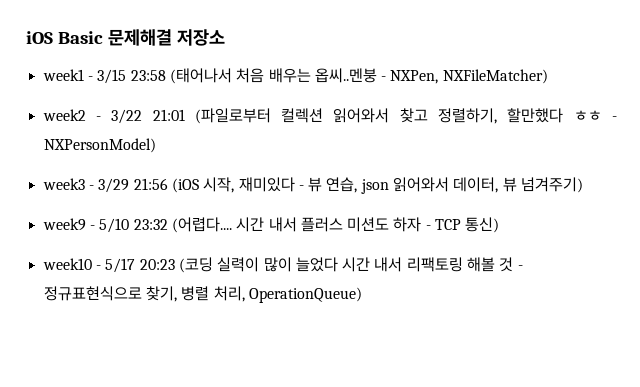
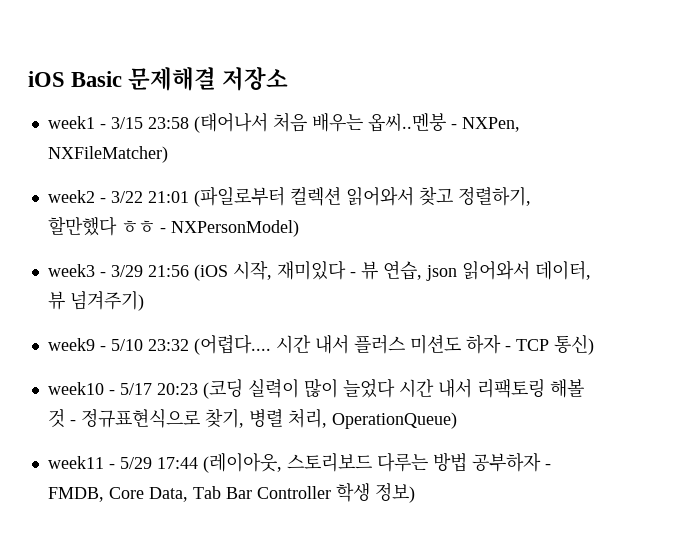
+ week11 - 5/29 17:44 (레이아웃, 스토리보드 다루는 방법 공부하자 - FMDB, Core Data, Tab Bar Controller 학생 정보)

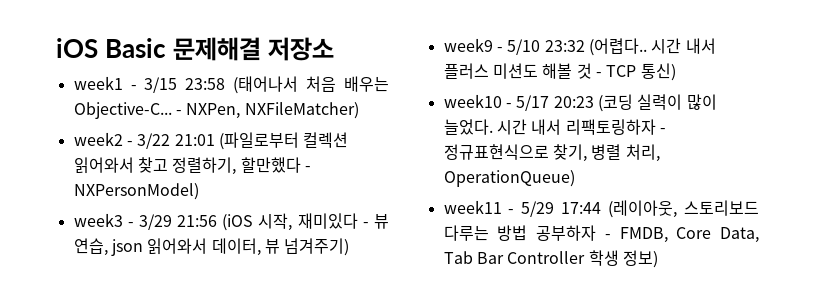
- week1 - 3/15 23:58 (태어나서 처음 배우는 옵씨..멘붕 - NXPen, NXFileMatcher)
+ week1 - 3/15 23:58 (태어나서 처음 배우는 Objective-C... - NXPen, NXFileMatcher)
- week2 - 3/22 21:01 (파일로부터 컬렉션 읽어와서 찾고 정렬하기, 할만했다 ㅎㅎ - NXPersonModel)
+ week2 - 3/22 21:01 (파일로부터 컬렉션 읽어와서 찾고 정렬하기, 할만했다 - NXPersonModel)
- week9 - 5/10 23:32 (어렵다....
+ week9 - 5/10 23:32 (어렵다..
- 시간 내서 플러스 미션도 하자 - TCP 통신)
+ 시간 내서 플러스 미션도 해볼 것 - TCP 통신)
- week10 - 5/17 20:23 (코딩 실력이 많이 늘었다 시간 내서 리팩토링 해볼 것 - 정규표현식으로 찾기, 병렬 처리, OperationQueue)
+ week10 - 5/17 20:23 (코딩 실력이 많이 늘었다. 시간 내서 리팩토링하자 - 정규표현식으로 찾기, 병렬 처리, OperationQueue)

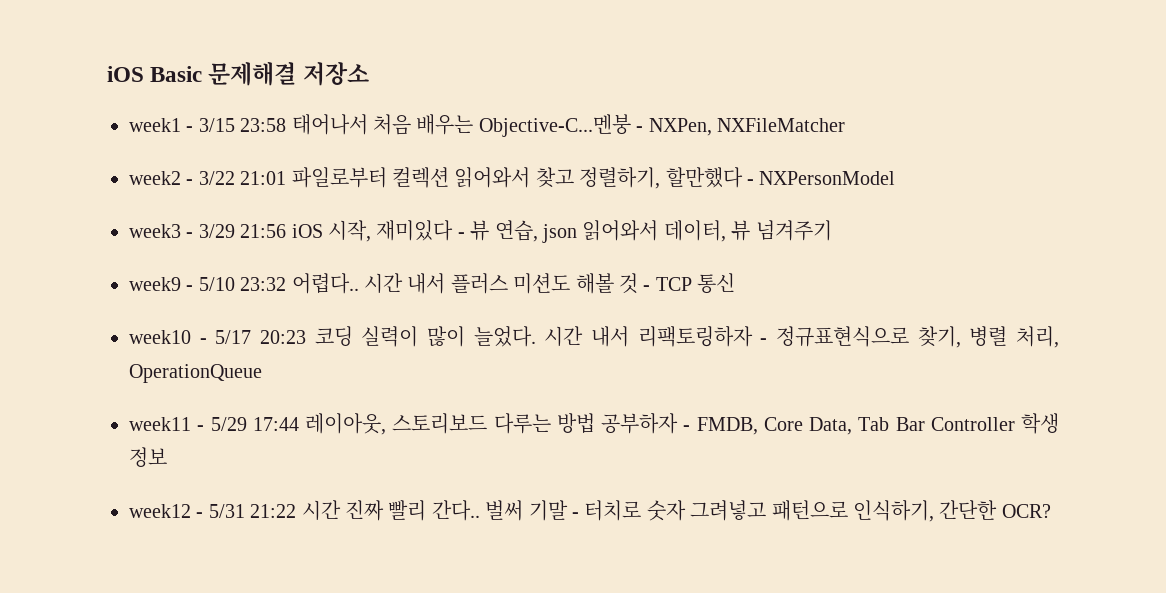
- week1 - 3/15 23:58 (태어나서 처음 배우는 Objective-C... - NXPen, NXFileMatcher)
+ week1 - 3/15 23:58 태어나서 처음 배우는 Objective-C...멘붕 - NXPen, NXFileMatcher
- week2 - 3/22 21:01 (파일로부터 컬렉션 읽어와서 찾고 정렬하기, 할만했다 - NXPersonModel)
+ week2 - 3/22 21:01 파일로부터 컬렉션 읽어와서 찾고 정렬하기, 할만했다 - NXPersonModel
- week3 - 3/29 21:56 (iOS 시작, 재미있다 - 뷰 연습, json 읽어와서 데이터, 뷰 넘겨주기)
+ week3 - 3/29 21:56 iOS 시작, 재미있다 - 뷰 연습, json 읽어와서 데이터, 뷰 넘겨주기
- week9 - 5/10 23:32 (어렵다..
+ week9 - 5/10 23:32 어렵다..
- 시간 내서 플러스 미션도 해볼 것 - TCP 통신)
+ 시간 내서 플러스 미션도 해볼 것 - TCP 통신
- week10 - 5/17 20:23 (코딩 실력이 많이 늘었다.
+ week10 - 5/17 20:23 코딩 실력이 많이 늘었다.
- 시간 내서 리팩토링하자 - 정규표현식으로 찾기, 병렬 처리, OperationQueue)
+ 시간 내서 리팩토링하자 - 정규표현식으로 찾기, 병렬 처리, OperationQueue
- week11 - 5/29 17:44 (레이아웃, 스토리보드 다루는 방법 공부하자 - FMDB, Core Data, Tab Bar Controller 학생 정보)
+ week11 - 5/29 17:44 레이아웃, 스토리보드 다루는 방법 공부하자 - FMDB, Core Data, Tab Bar Controller 학생 정보
+ week12 - 5/31 21:22 시간 진짜 빨리 간다.. 벌써 기말 - 터치로 숫자 그려넣고 패턴으로 인식하기, 간단한 OCR?

